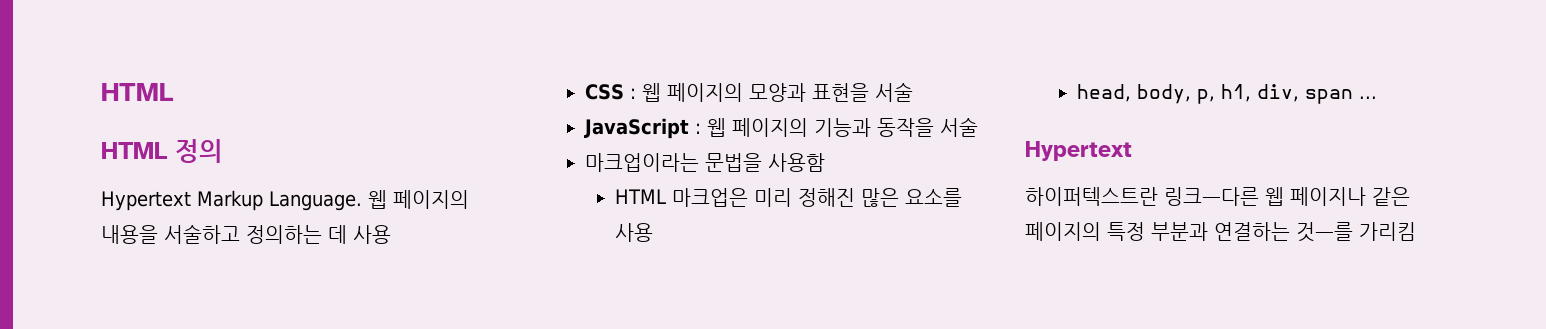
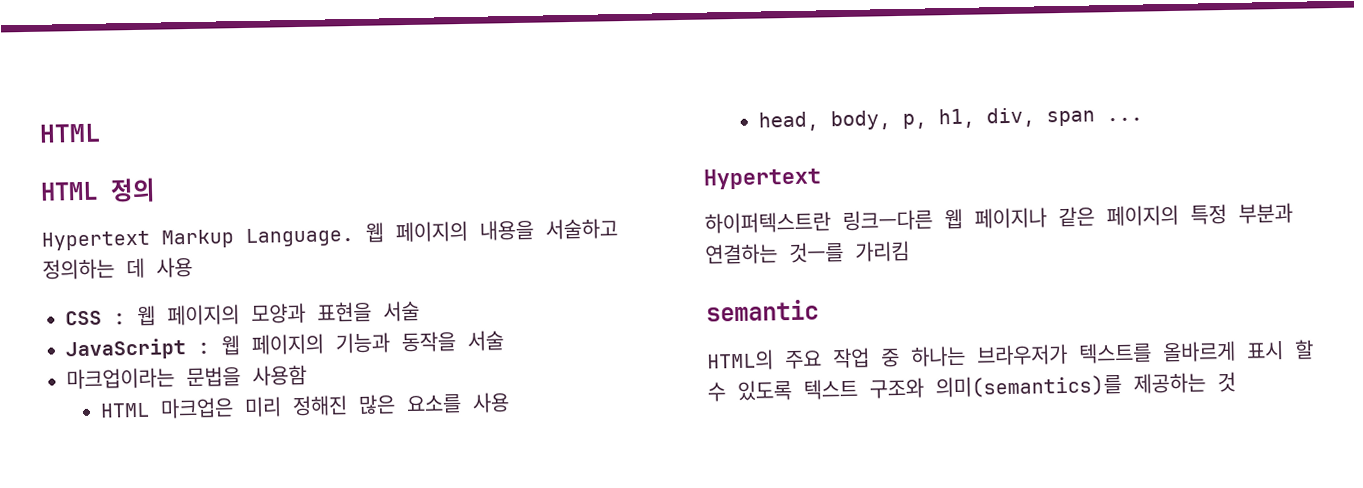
+ semantic
+ HTML의 주요 작업 중 하나는 브라우저가 텍스트를 올바르게 표시 할 수 있도록 텍스트 구조와 의미(semantics)를 제공하는 것

